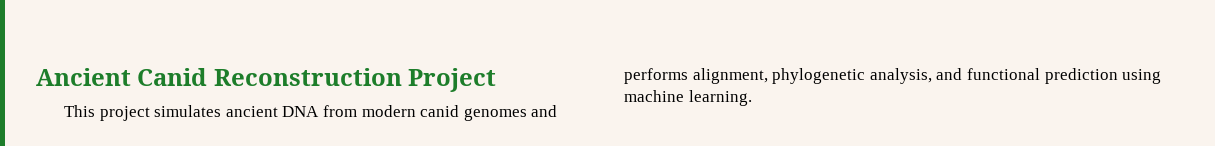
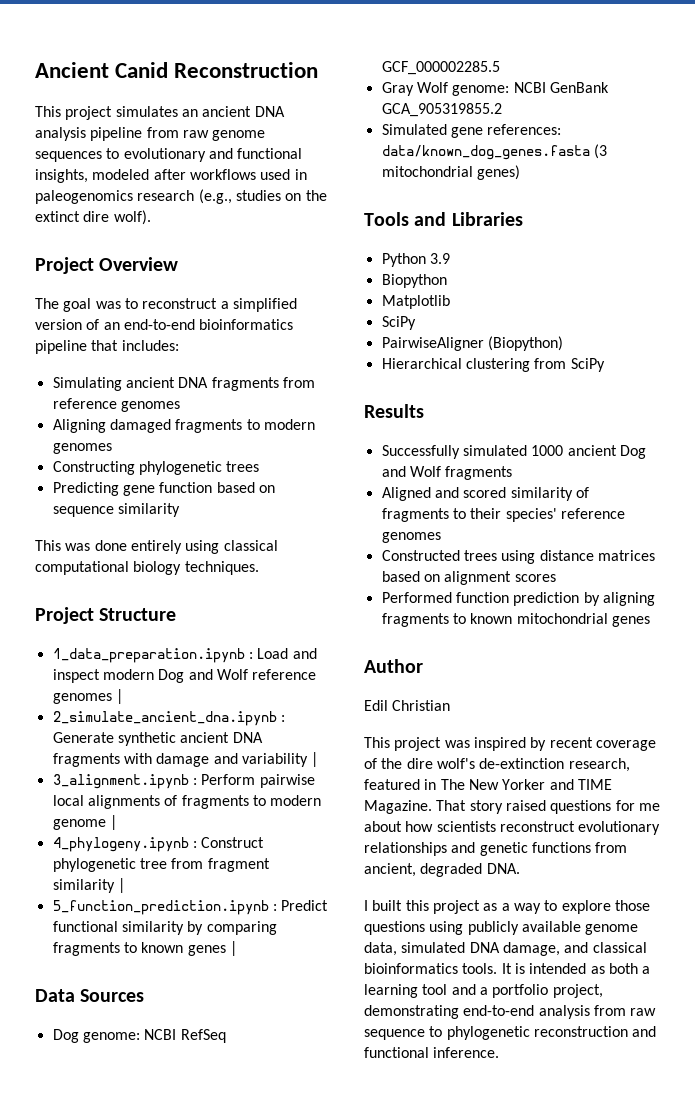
- Ancient Canid Reconstruction Project
+ Ancient Canid Reconstruction
- This project simulates ancient DNA from modern canid genomes and performs alignment, phylogenetic analysis, and functional prediction using machine learning.
+ This project simulates an ancient DNA analysis pipeline from raw genome sequences to evolutionary and functional insights, modeled after workflows used in paleogenomics research (e.g., studies on the extinct dire wolf).
+ Project Overview
+ The goal was to reconstruct a simplified version of an end-to-end bioinformatics pipeline that includes:
+ Simulating ancient DNA fragments from reference genomes
+ Aligning damaged fragments to modern genomes
+ Constructing phylogenetic trees
+ Predicting gene function based on sequence similarity
+ This was done entirely using classical computational biology techniques.
+ Project Structure
+ 1_data_preparation.ipynb : Load and inspect modern Dog and Wolf reference genomes |
+ 2_simulate_ancient_dna.ipynb : Generate synthetic ancient DNA fragments with damage and variability |
+ 3_alignment.ipynb : Perform pairwise local alignments of fragments to modern genome |
+ 4_phylogeny.ipynb : Construct phylogenetic tree from fragment similarity |
+ 5_function_prediction.ipynb : Predict functional similarity by comparing fragments to known genes |
+ Data Sources
+ Dog genome: NCBI RefSeq GCF_000002285.5
+ Gray Wolf genome: NCBI GenBank GCA_905319855.2
+ Simulated gene references: data/known_dog_genes.fasta (3 mitochondrial genes)
+ Tools and Libraries
+ Python 3.9
+ Biopython
+ Matplotlib
+ SciPy
+ PairwiseAligner (Biopython)
+ Hierarchical clustering from SciPy
+ Results
+ Successfully simulated 1000 ancient Dog and Wolf fragments
+ Aligned and scored similarity of fragments to their species' reference genomes
+ Constructed trees using distance matrices based on alignment scores
+ Performed function prediction by aligning fragments to known mitochondrial genes
+ Author
+ Edil Christian
+ This project was inspired by recent coverage of the dire wolf's de-extinction research, featured in The New Yorker and TIME Magazine. That story raised questions for me about how scientists reconstruct evolutionary relationships and genetic functions from ancient, degraded DNA.
+ I built this project as a way to explore those questions using publicly available genome data, simulated DNA damage, and classical bioinformatics tools. It is intended as both a learning tool and a portfolio project, demonstrating end-to-end analysis from raw sequence to phylogenetic reconstruction and functional inference.

